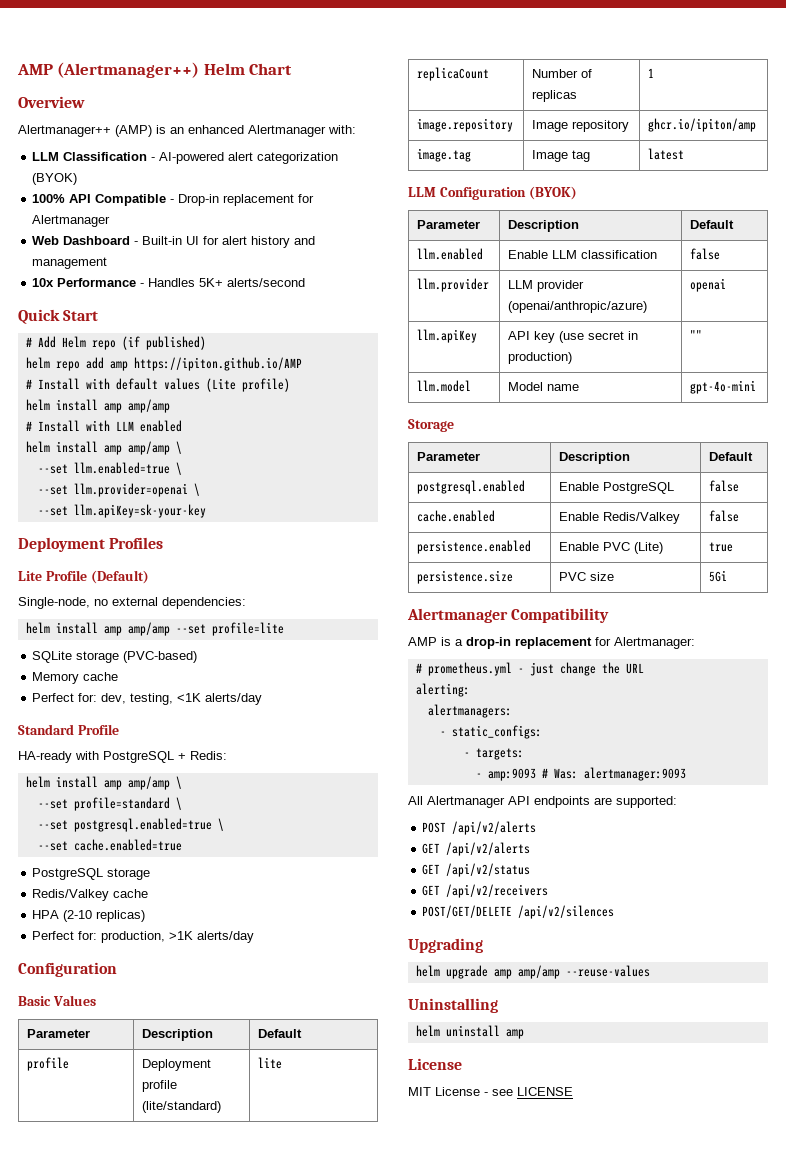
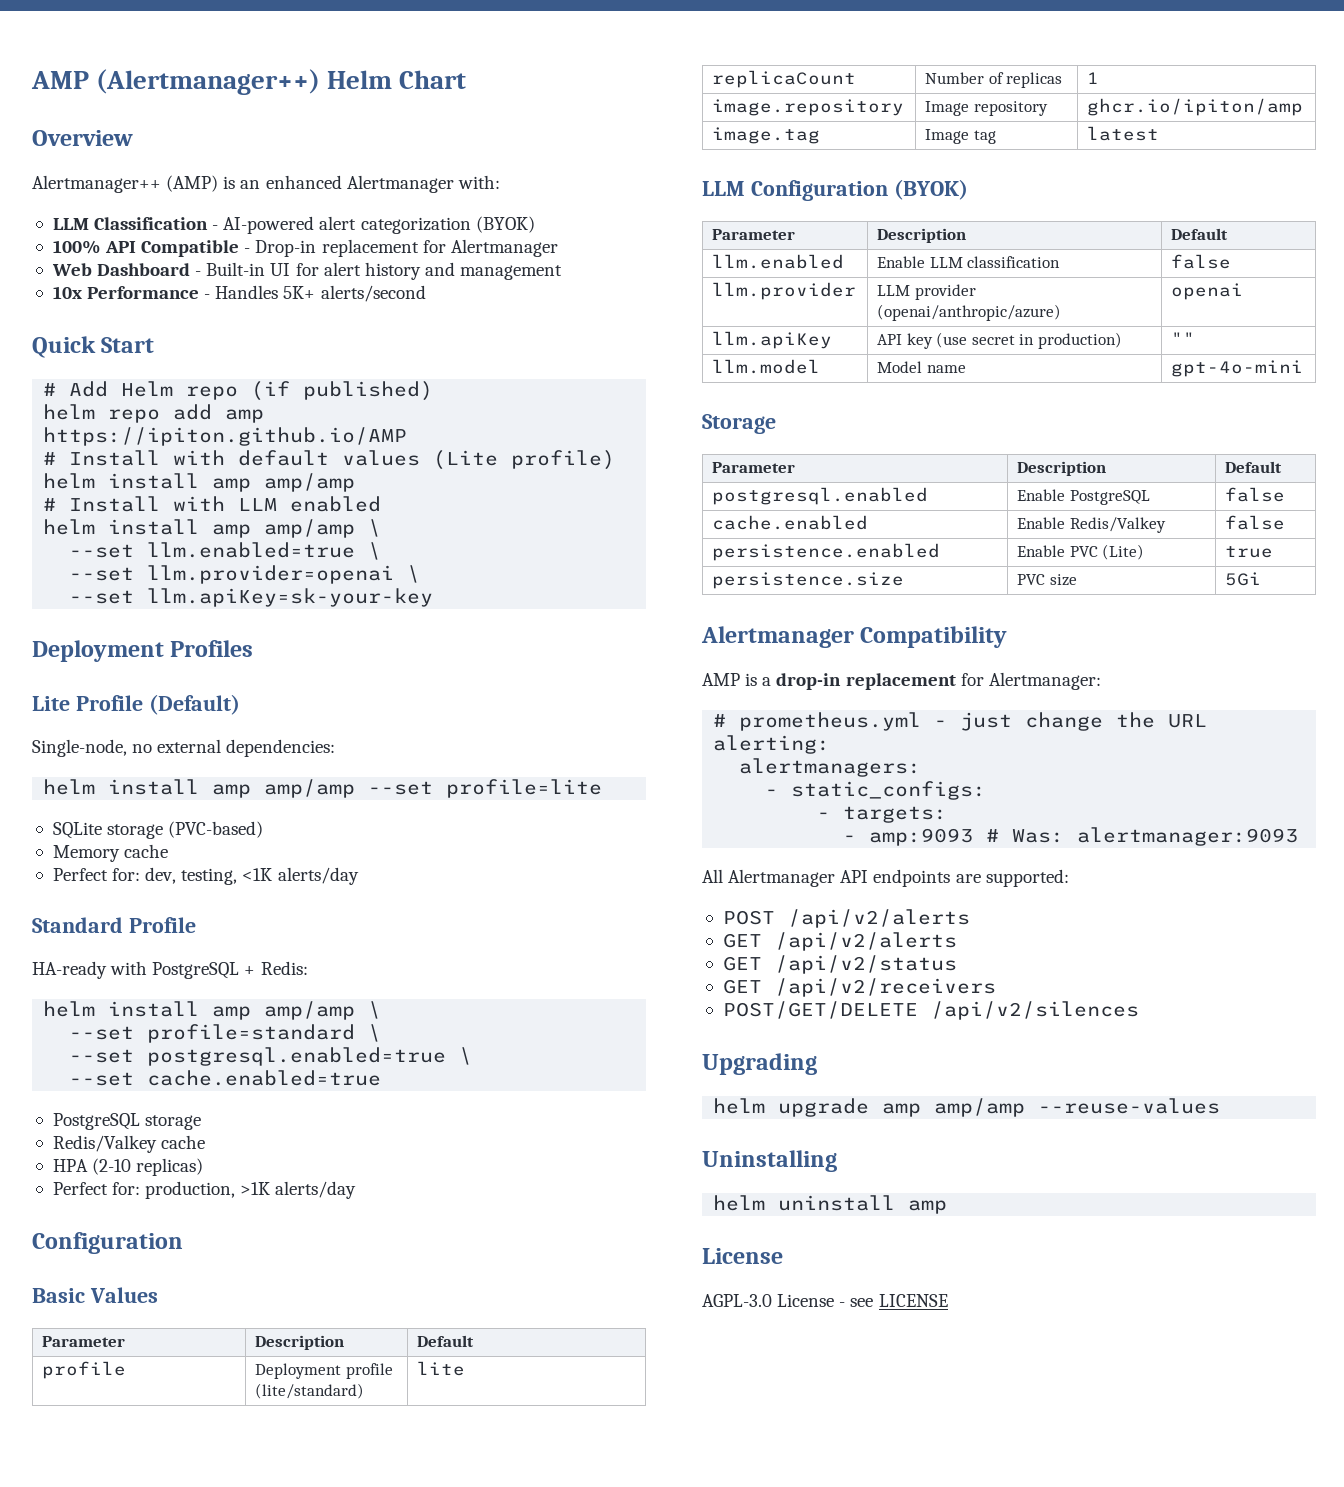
- MIT License - see LICENSE
+ AGPL-3.0 License - see LICENSE

